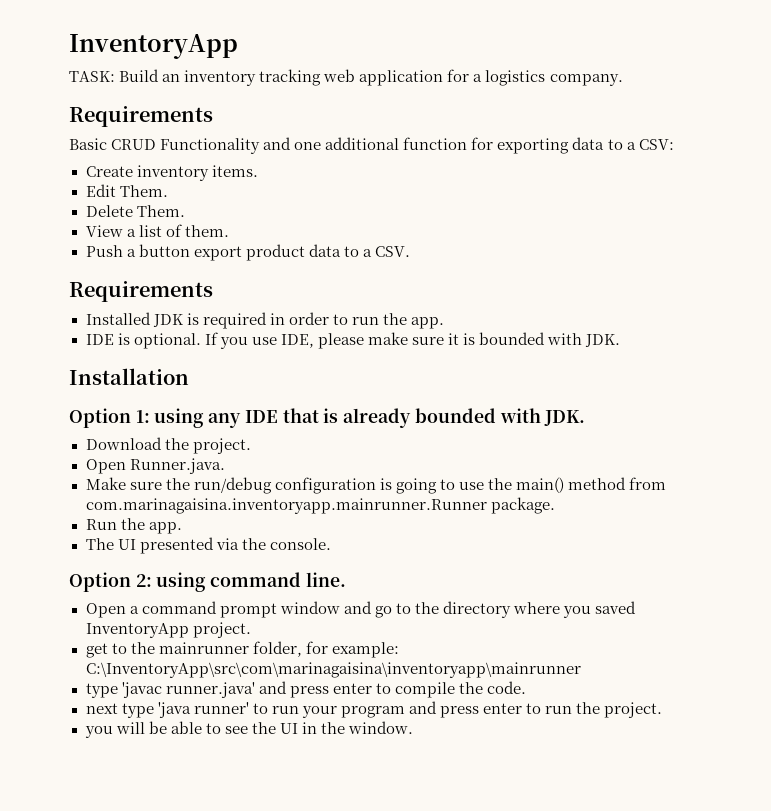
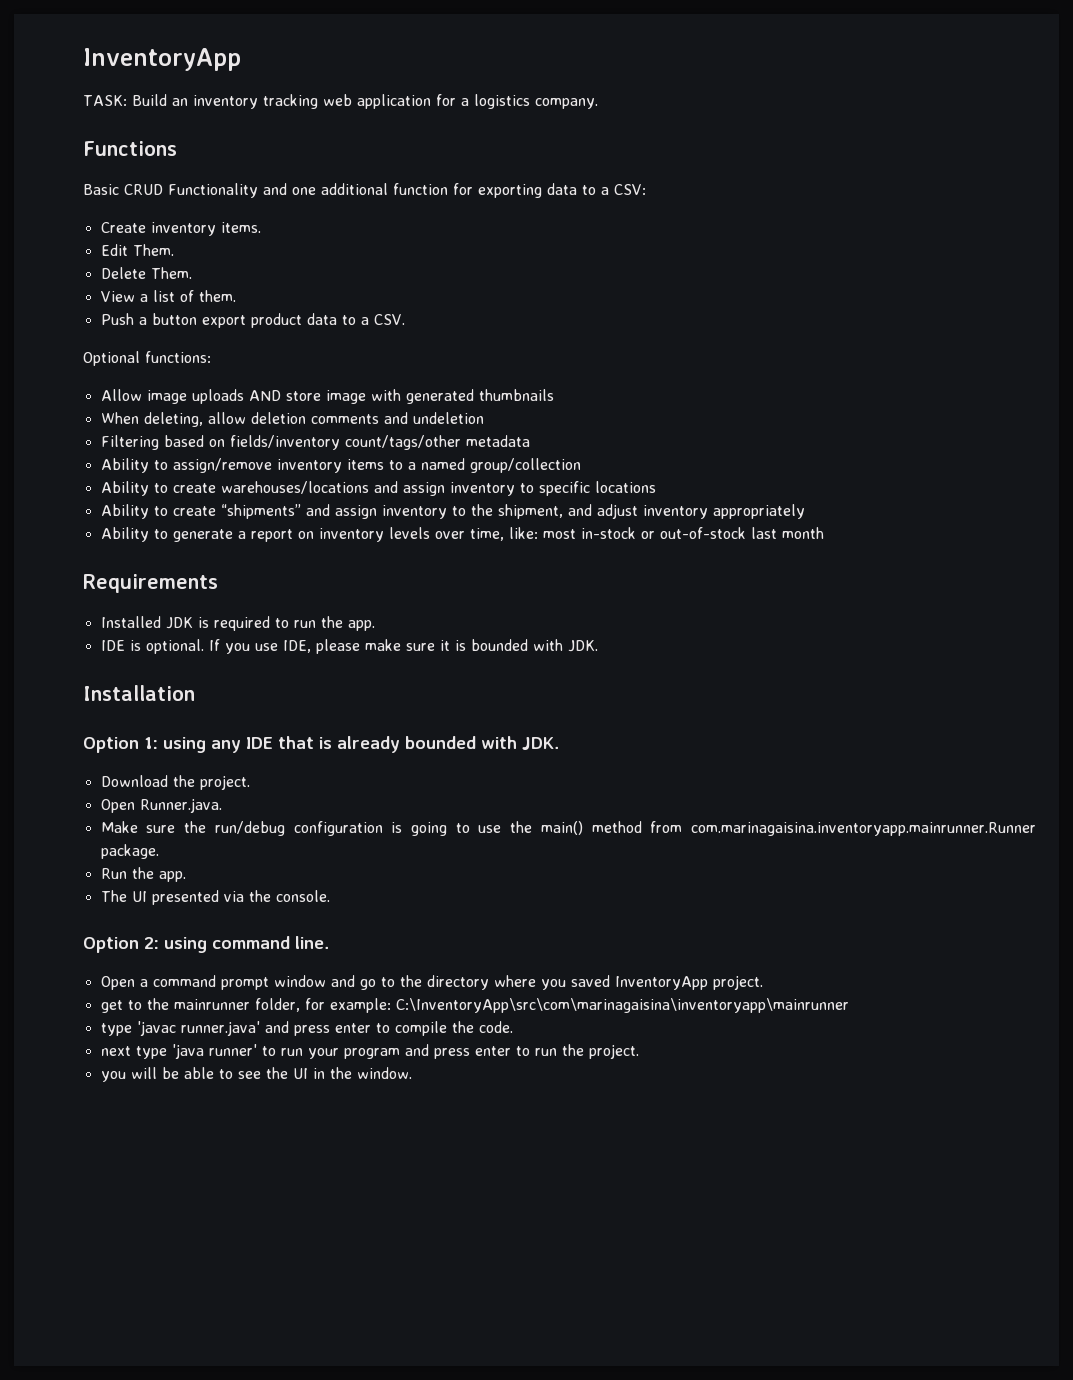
  TASK: Build an inventory tracking web application for a logistics company.
- Requirements
+ Functions
+ Optional functions:
+ Allow image uploads AND store image with generated thumbnails
+ When deleting, allow deletion comments and undeletion
+ Filtering based on fields/inventory count/tags/other metadata
+ Ability to assign/remove inventory items to a named group/collection
+ Ability to create warehouses/locations and assign inventory to specific locations
+ Ability to create “shipments” and assign inventory to the shipment, and adjust inventory appropriately
+ Ability to generate a report on inventory levels over time, like: most in-stock or out-of-stock last month
- Installed JDK is required in order to run the app.
+ Installed JDK is required to run the app.

